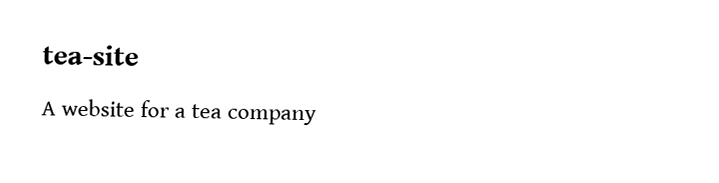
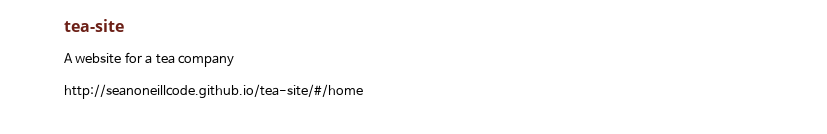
+ http://seanoneillcode.github.io/tea-site/#/home

